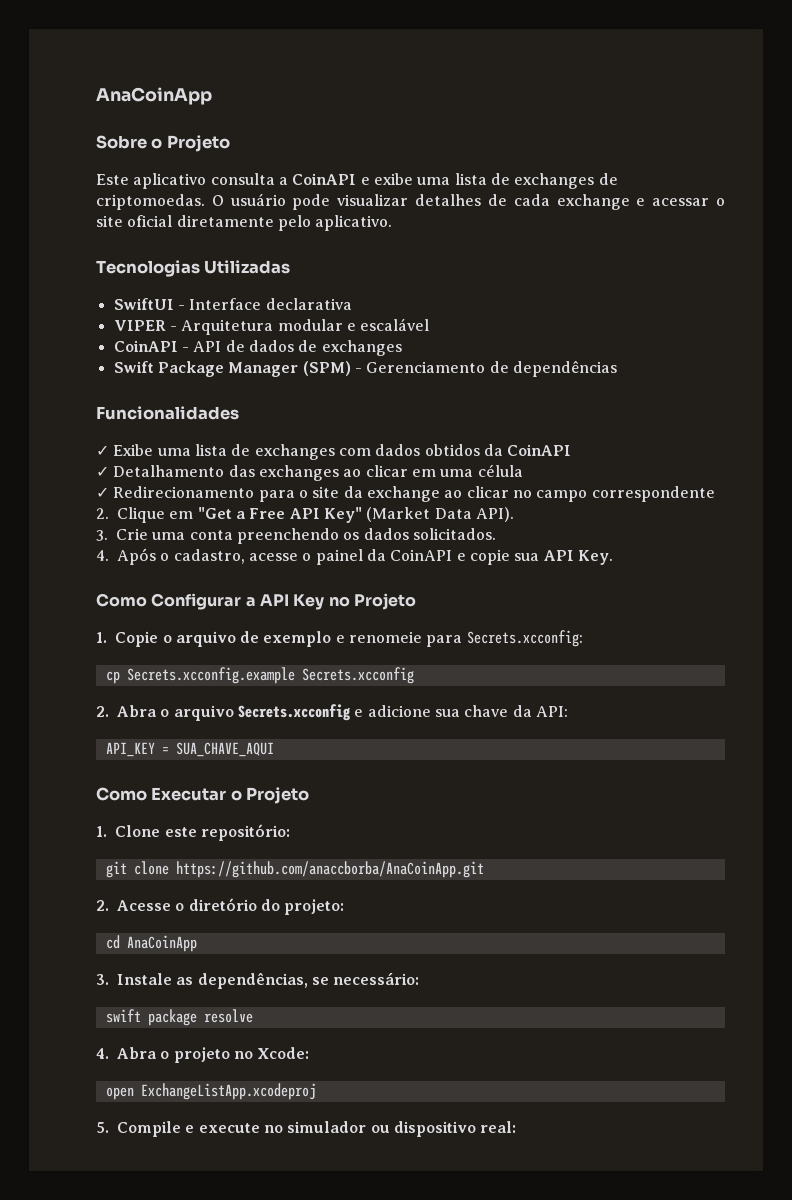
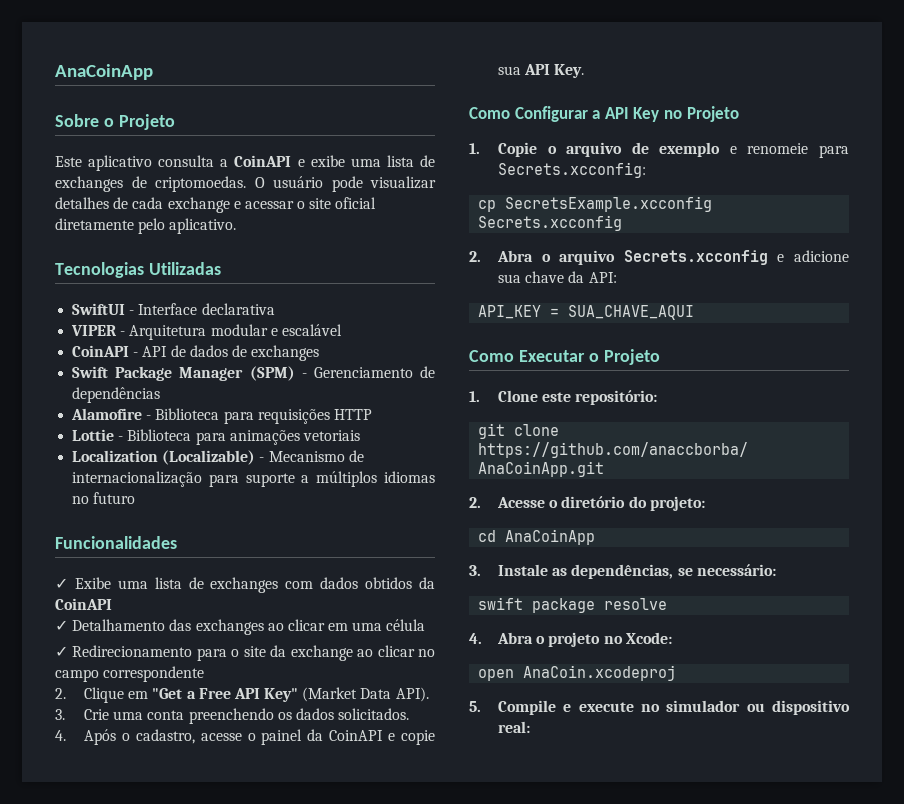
+ Alamofire - Biblioteca para requisições HTTP
+ Lottie - Biblioteca para animações vetoriais
+ Localization (Localizable) - Mecanismo de internacionalização para suporte a múltiplos idiomas no futuro
- cp Secrets.xcconfig.example Secrets.xcconfig
+ cp SecretsExample.xcconfig Secrets.xcconfig
- open ExchangeListApp.xcodeproj
+ open AnaCoin.xcodeproj

